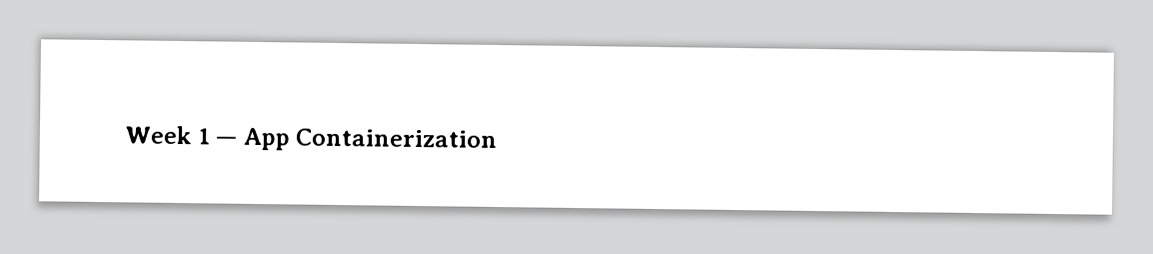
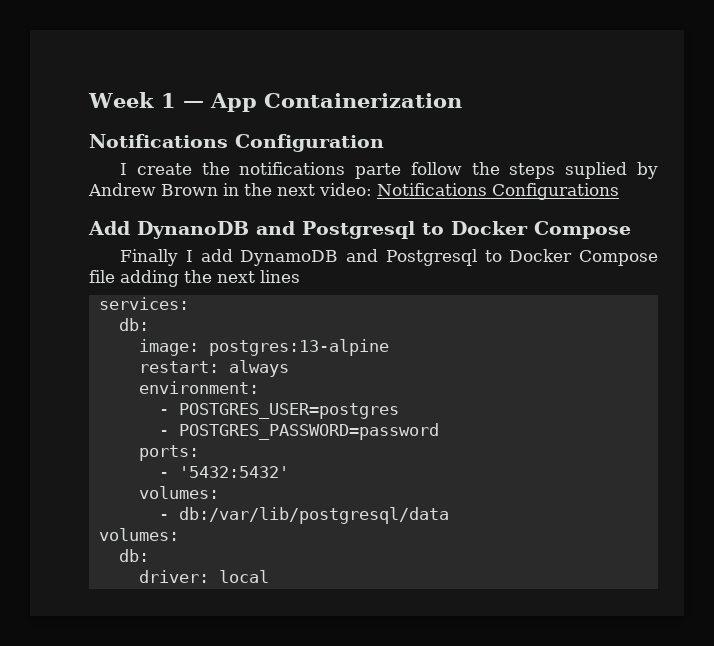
+ Notifications Configuration
+ I create the notifications parte follow the steps suplied by Andrew Brown in the next video: Notifications Configurations
+ Add DynanoDB and Postgresql to Docker Compose
+ Finally I add DynamoDB and Postgresql to Docker Compose file adding the next lines
+ services:
+ db:
+ image: postgres:13-alpine
+ restart: always
+ environment:
+ - POSTGRES_USER=postgres
+ - POSTGRES_PASSWORD=password
+ ports:
+ - '5432:5432'
+ volumes:
+ - db:/var/lib/postgresql/data
+ volumes:
+ db:
+ driver: local

